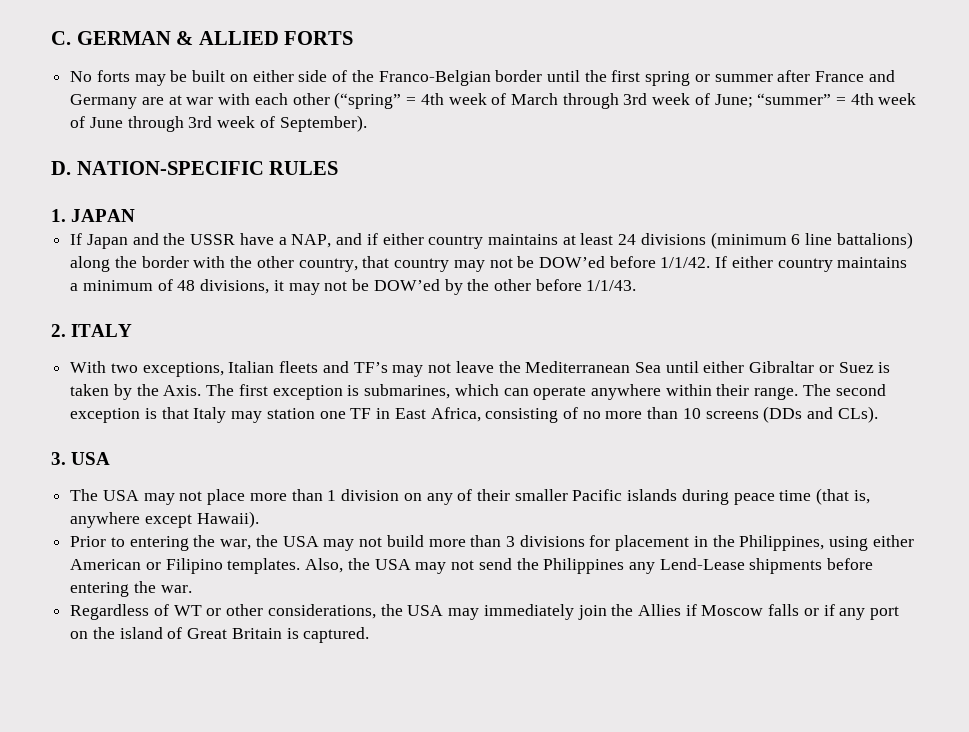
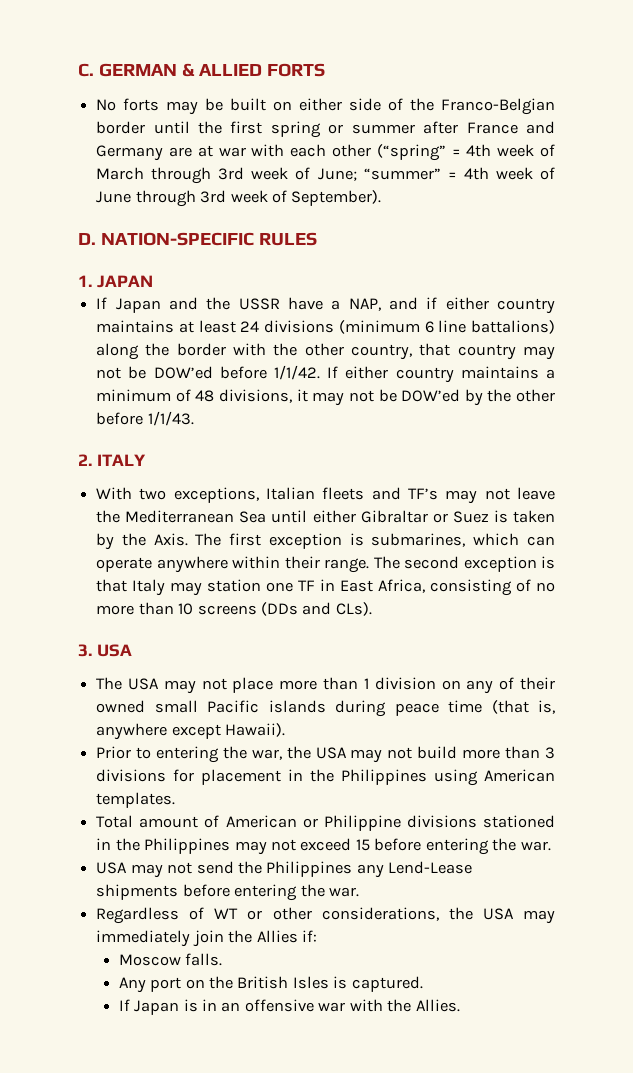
- The USA may not place more than 1 division on any of their smaller Pacific islands during peace time (that is, anywhere except Hawaii).
+ The USA may not place more than 1 division on any of their owned small Pacific islands during peace time (that is, anywhere except Hawaii).
- Prior to entering the war, the USA may not build more than 3 divisions for placement in the Philippines, using either American or Filipino templates. Also, the USA may not send the Philippines any Lend-Lease shipments before entering the war.
+ Prior to entering the war, the USA may not build more than 3 divisions for placement in the Philippines using American templates.
+ Total amount of American or Philippine divisions stationed in the Philippines may not exceed 15 before entering the war.
+ USA may not send the Philippines any Lend-Lease shipments before entering the war.
- Regardless of WT or other considerations, the USA may immediately join the Allies if Moscow falls or if any port on the island of Great Britain is captured.
+ Regardless of WT or other considerations, the USA may immediately join the Allies if:
+ Moscow falls.
+ Any port on the British Isles is captured.
+ If Japan is in an offensive war with the Allies.

